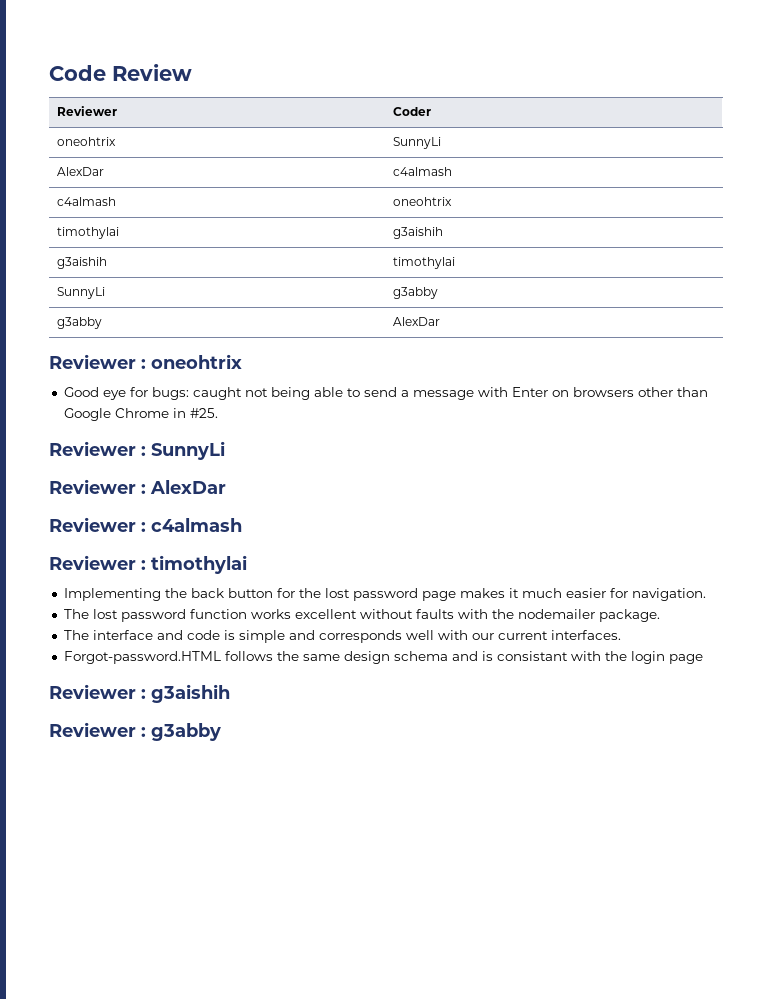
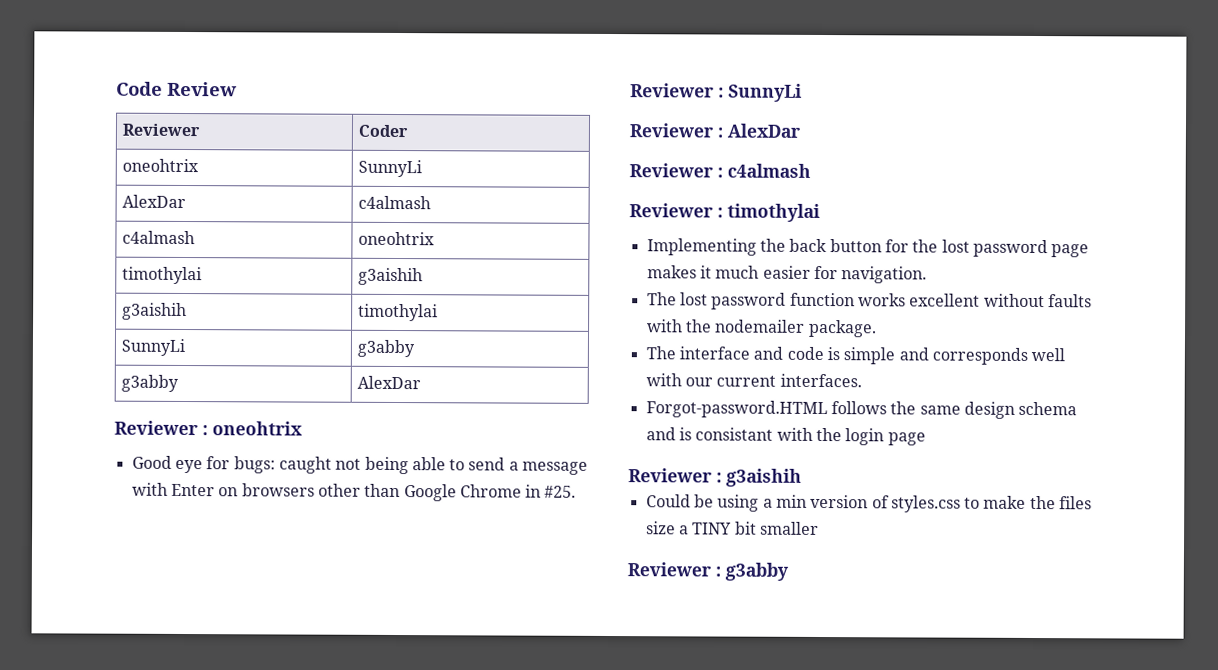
+ Could be using a min version of styles.css to make the files size a TINY bit smaller

